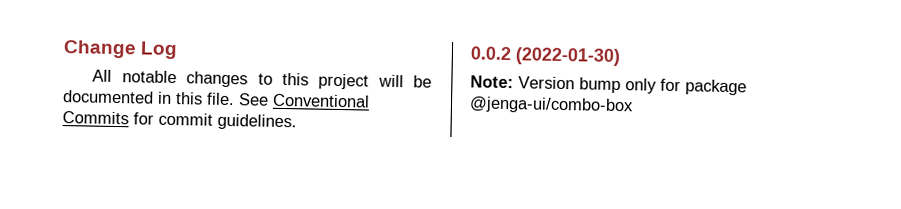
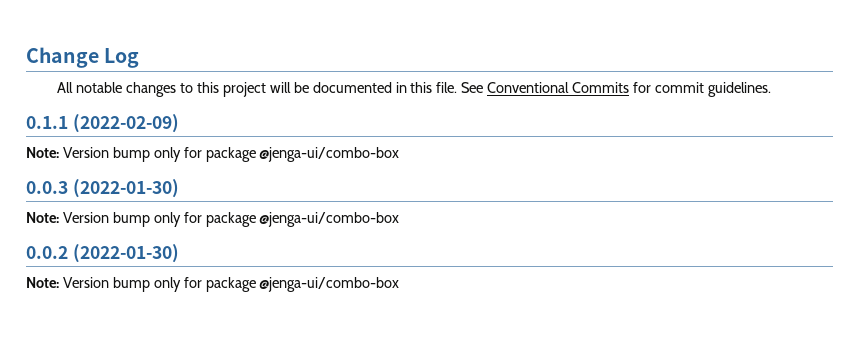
+ 0.1.1 (2022-02-09)
+ Note: Version bump only for package @jenga-ui/combo-box
+ 0.0.3 (2022-01-30)
+ Note: Version bump only for package @jenga-ui/combo-box

